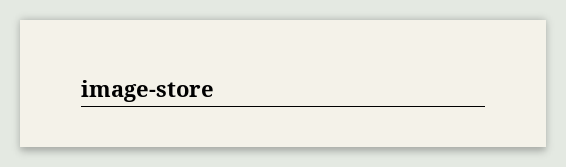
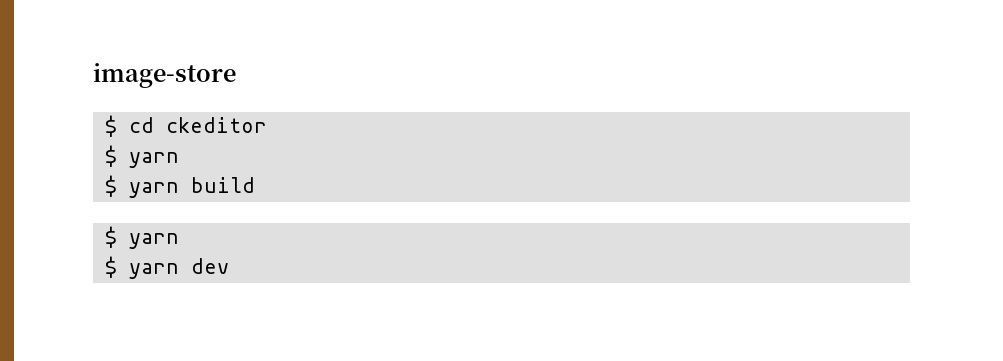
+ $ cd ckeditor
+ $ yarn
+ $ yarn build
+ $ yarn
+ $ yarn dev

